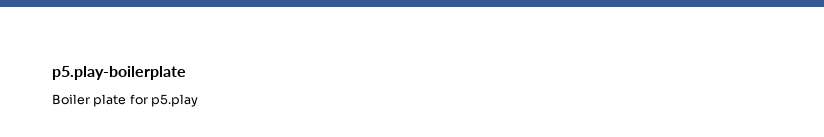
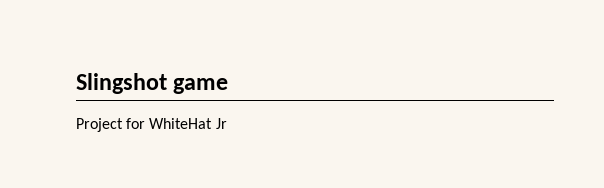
- p5.play-boilerplate
- Boiler plate for p5.play
+ Slingshot game
+ Project for WhiteHat Jr

